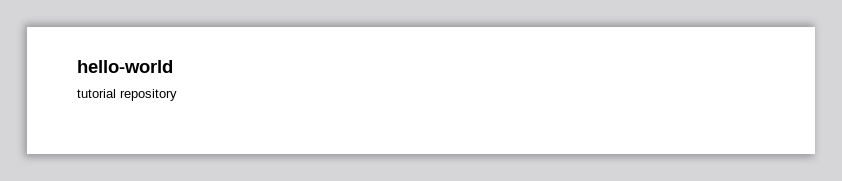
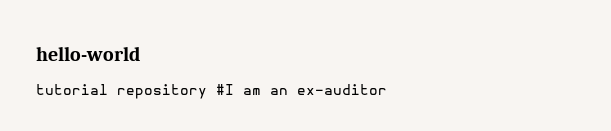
- tutorial repository
+ tutorial repository #I am an ex-auditor

